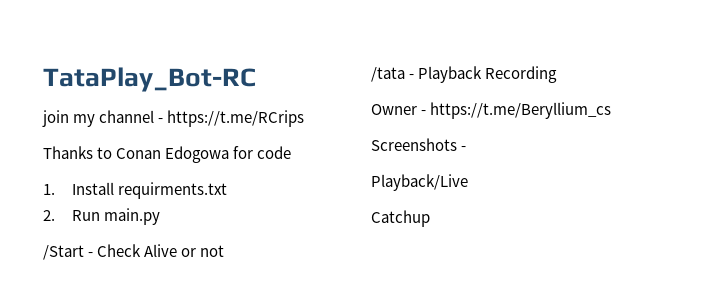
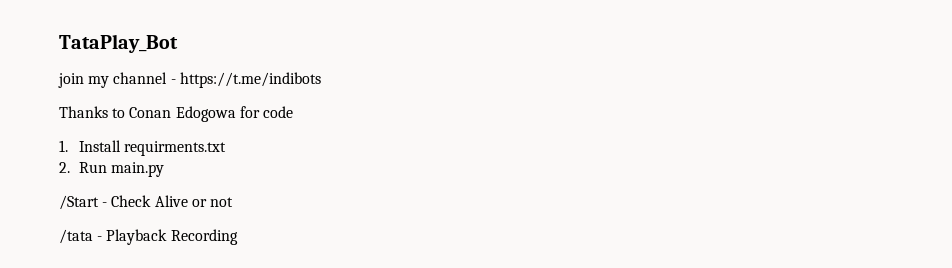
- TataPlay_Bot-RC
+ TataPlay_Bot
- join my channel - https://t.me/RCrips
+ join my channel - https://t.me/indibots
- Owner - https://t.me/Beryllium_cs
- Screenshots -
- Playback/Live
- Catchup

